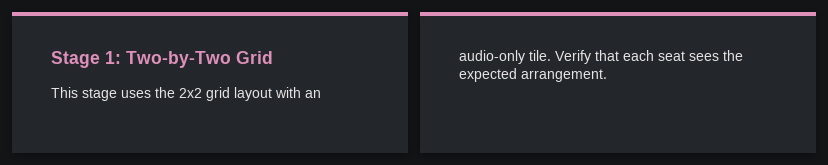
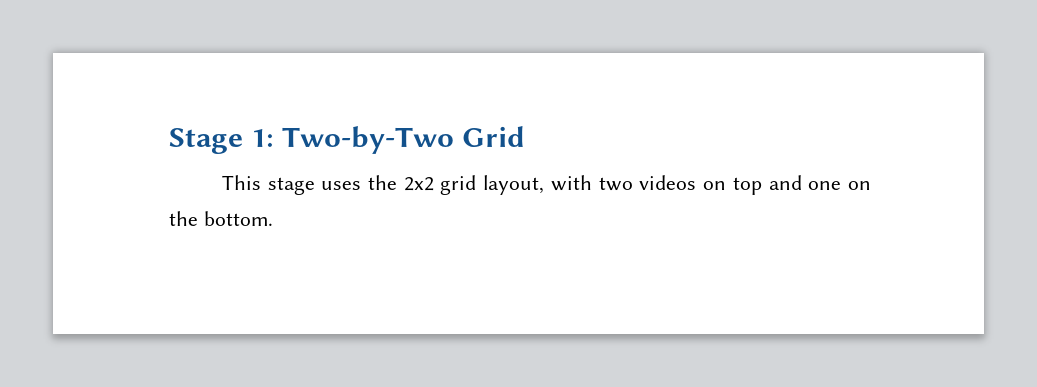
- This stage uses the 2x2 grid layout with an audio-only tile. Verify that each seat sees the expected arrangement.
+ This stage uses the 2x2 grid layout, with two videos on top and one on the bottom.

